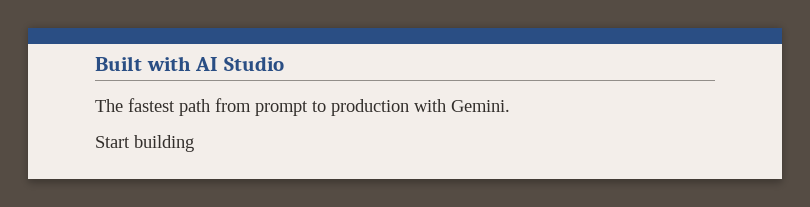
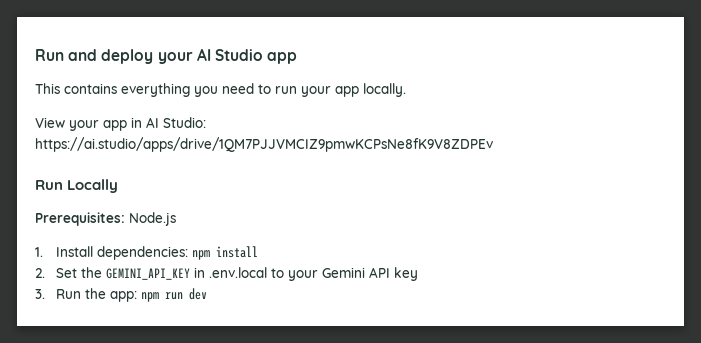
- Built with AI Studio
- The fastest path from prompt to production with Gemini.
- Start building
+ Run and deploy your AI Studio app
+ This contains everything you need to run your app locally.
+ View your app in AI Studio: https://ai.studio/apps/drive/1QM7PJJVMCIZ9pmwKCPsNe8fK9V8ZDPEv
+ Run Locally
+ Prerequisites: Node.js
+ 1. Install dependencies: npm install
+ 2. Set the GEMINI_API_KEY in .env.local to your Gemini API key
+ 3. Run the app: npm run dev

